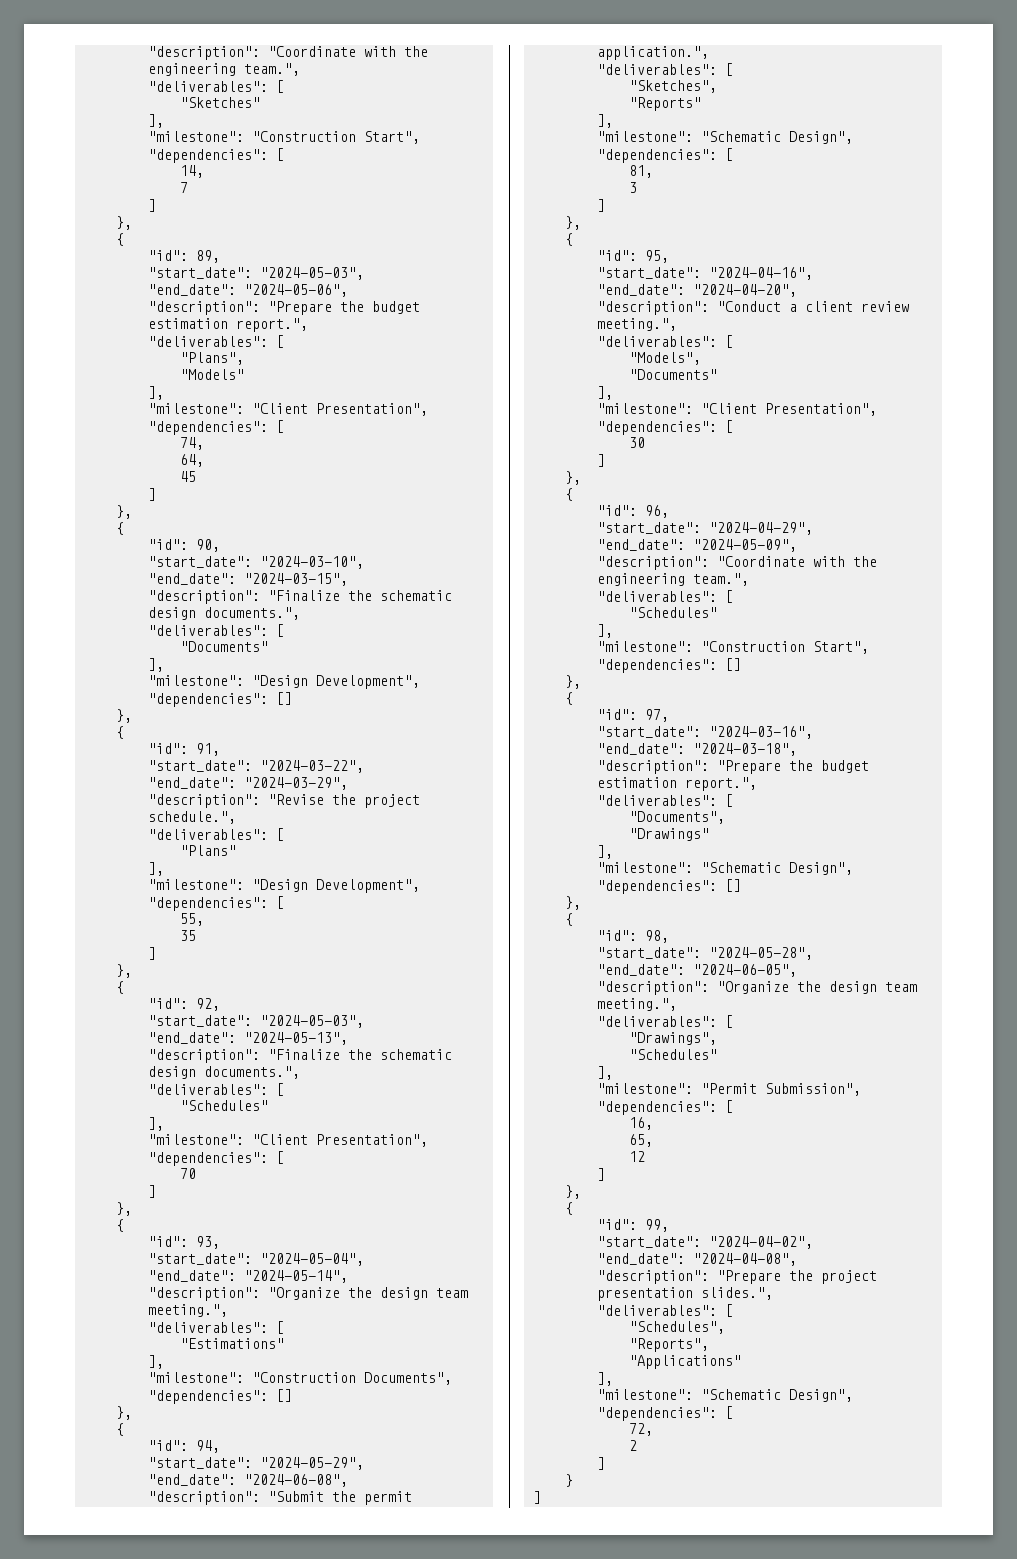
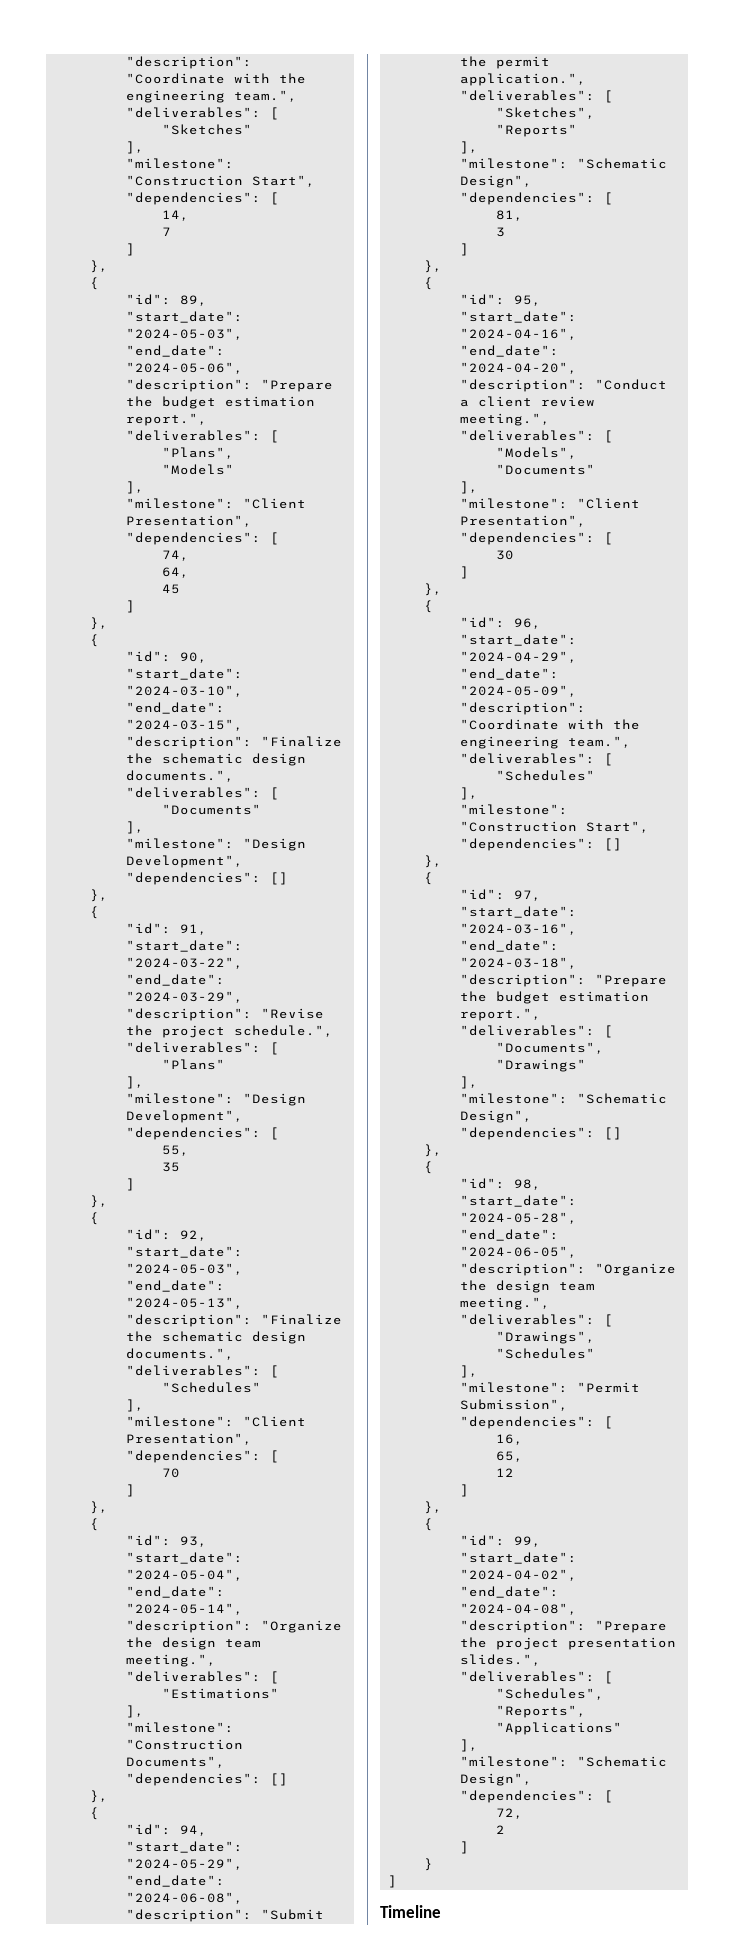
+ Timeline

